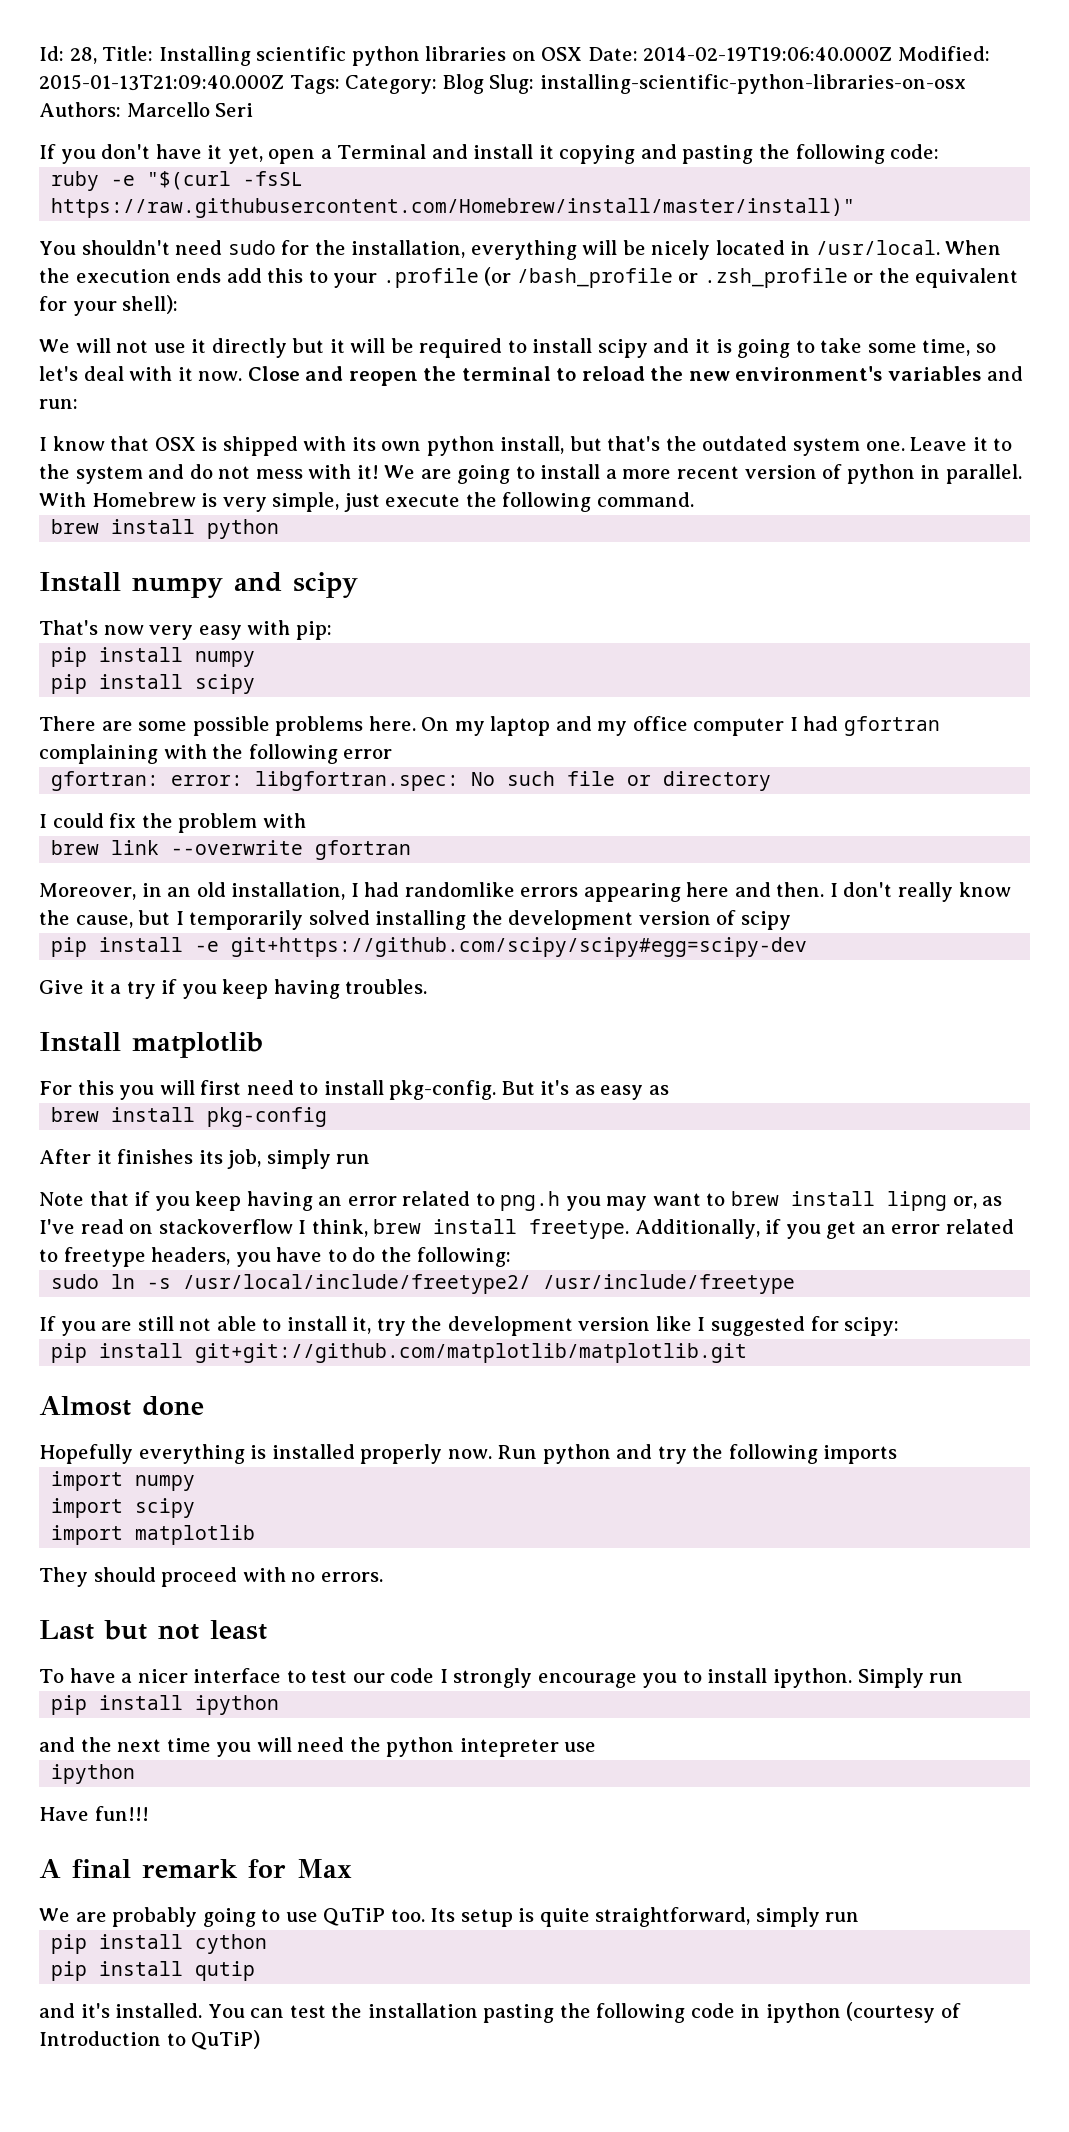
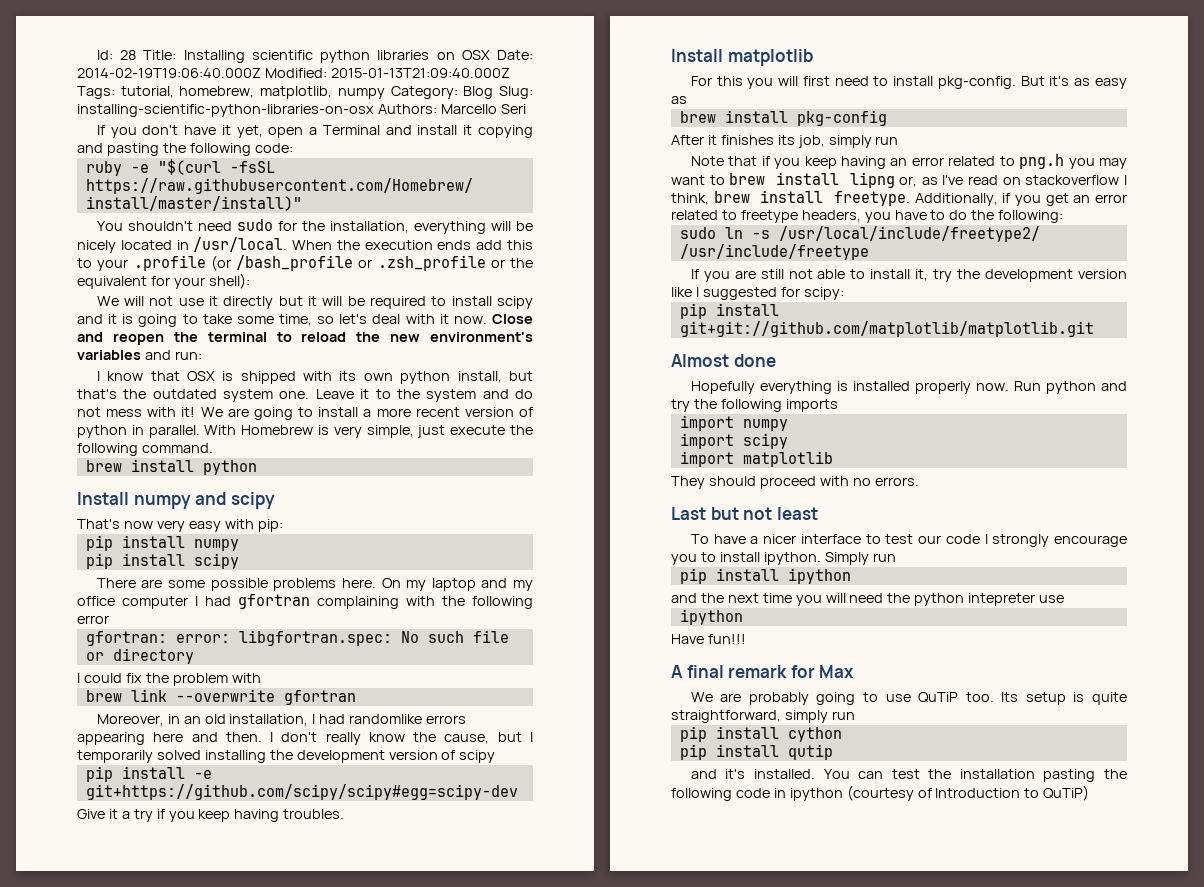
- Id: 28, Title: Installing scientific python libraries on OSX Date: 2014-02-19T19:06:40.000Z Modified: 2015-01-13T21:09:40.000Z Tags: Category: Blog Slug: installing-scientific-python-libraries-on-osx Authors: Marcello Seri
+ Id: 28 Title: Installing scientific python libraries on OSX Date: 2014-02-19T19:06:40.000Z Modified: 2015-01-13T21:09:40.000Z Tags: tutorial, homebrew, matplotlib, numpy Category: Blog Slug: installing-scientific-python-libraries-on-osx Authors: Marcello Seri

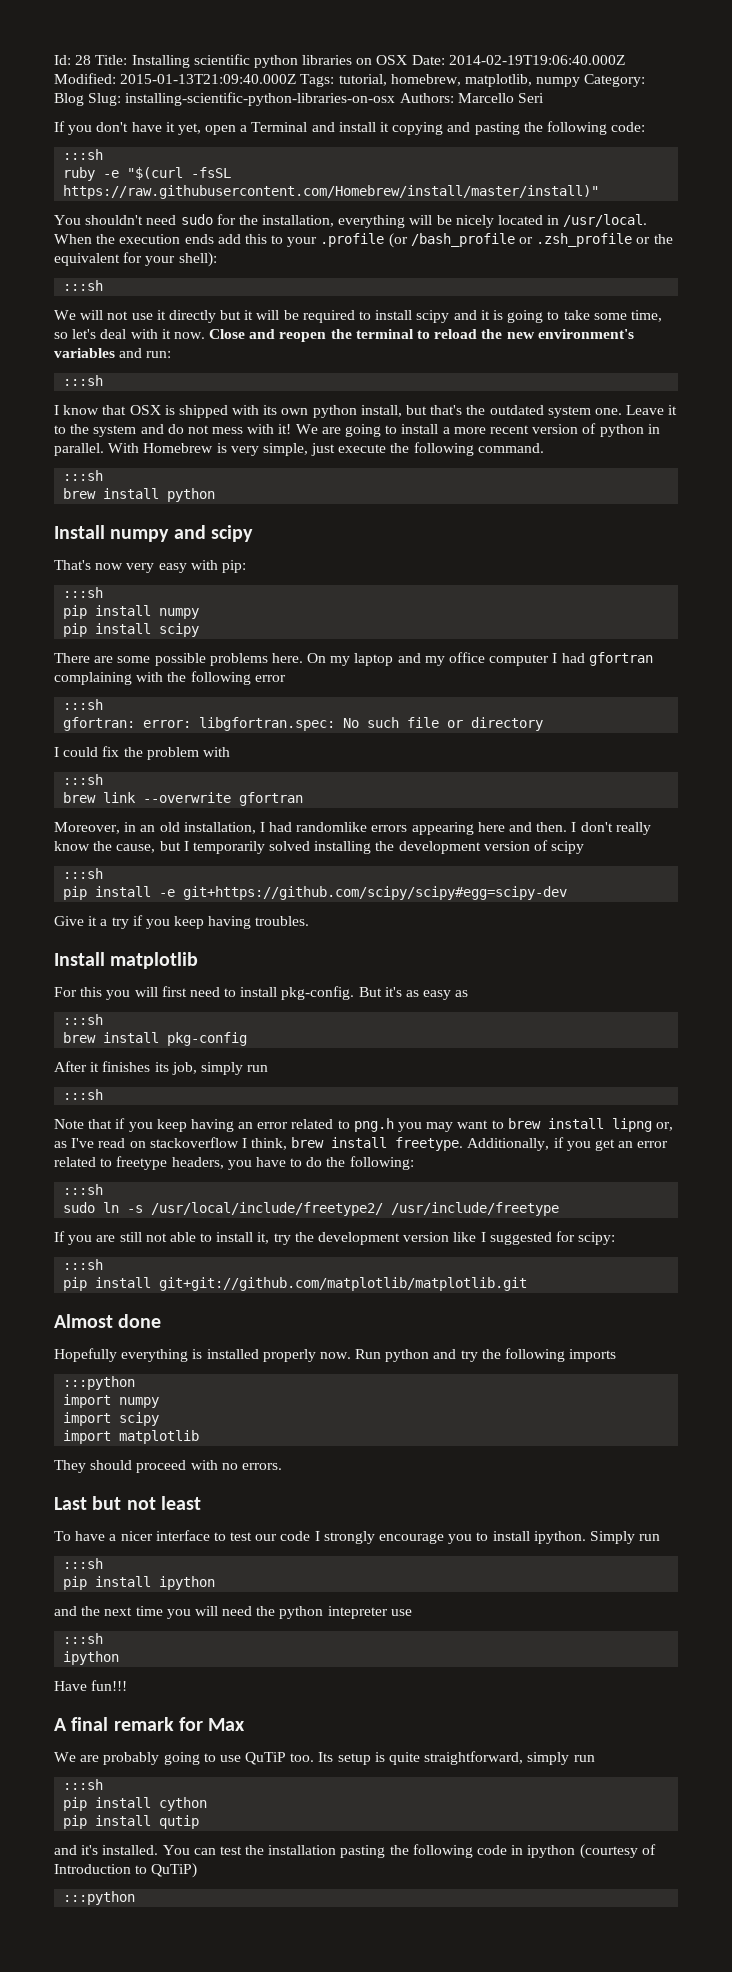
  If you don't have it yet, open a Terminal and install it copying and pasting the following code:
+ :::sh
  When the execution ends add this to your .profile (or /bash_profile or .zsh_profile or the equivalent for your shell):
+ :::sh
  Close and reopen the terminal to reload the new environment's variables and run:
+ :::sh
  With Homebrew is very simple, just execute the following command.
+ :::sh
  That's now very easy with pip:
+ :::sh
  On my laptop and my office computer I had gfortran complaining with the following error
+ :::sh
  I could fix the problem with
+ :::sh
  I don't really know the cause, but I temporarily solved installing the development version of scipy
+ :::sh
  But it's as easy as
+ :::sh
  After it finishes its job, simply run
+ :::sh
  Additionally, if you get an error related to freetype headers, you have to do the following:
+ :::sh
  If you are still not able to install it, try the development version like I suggested for scipy:
+ :::sh
  Run python and try the following imports
+ :::python
  Simply run
+ :::sh
  and the next time you will need the python intepreter use
+ :::sh
  Its setup is quite straightforward, simply run
+ :::sh
  You can test the installation pasting the following code in ipython (courtesy of Introduction to QuTiP)
+ :::python

